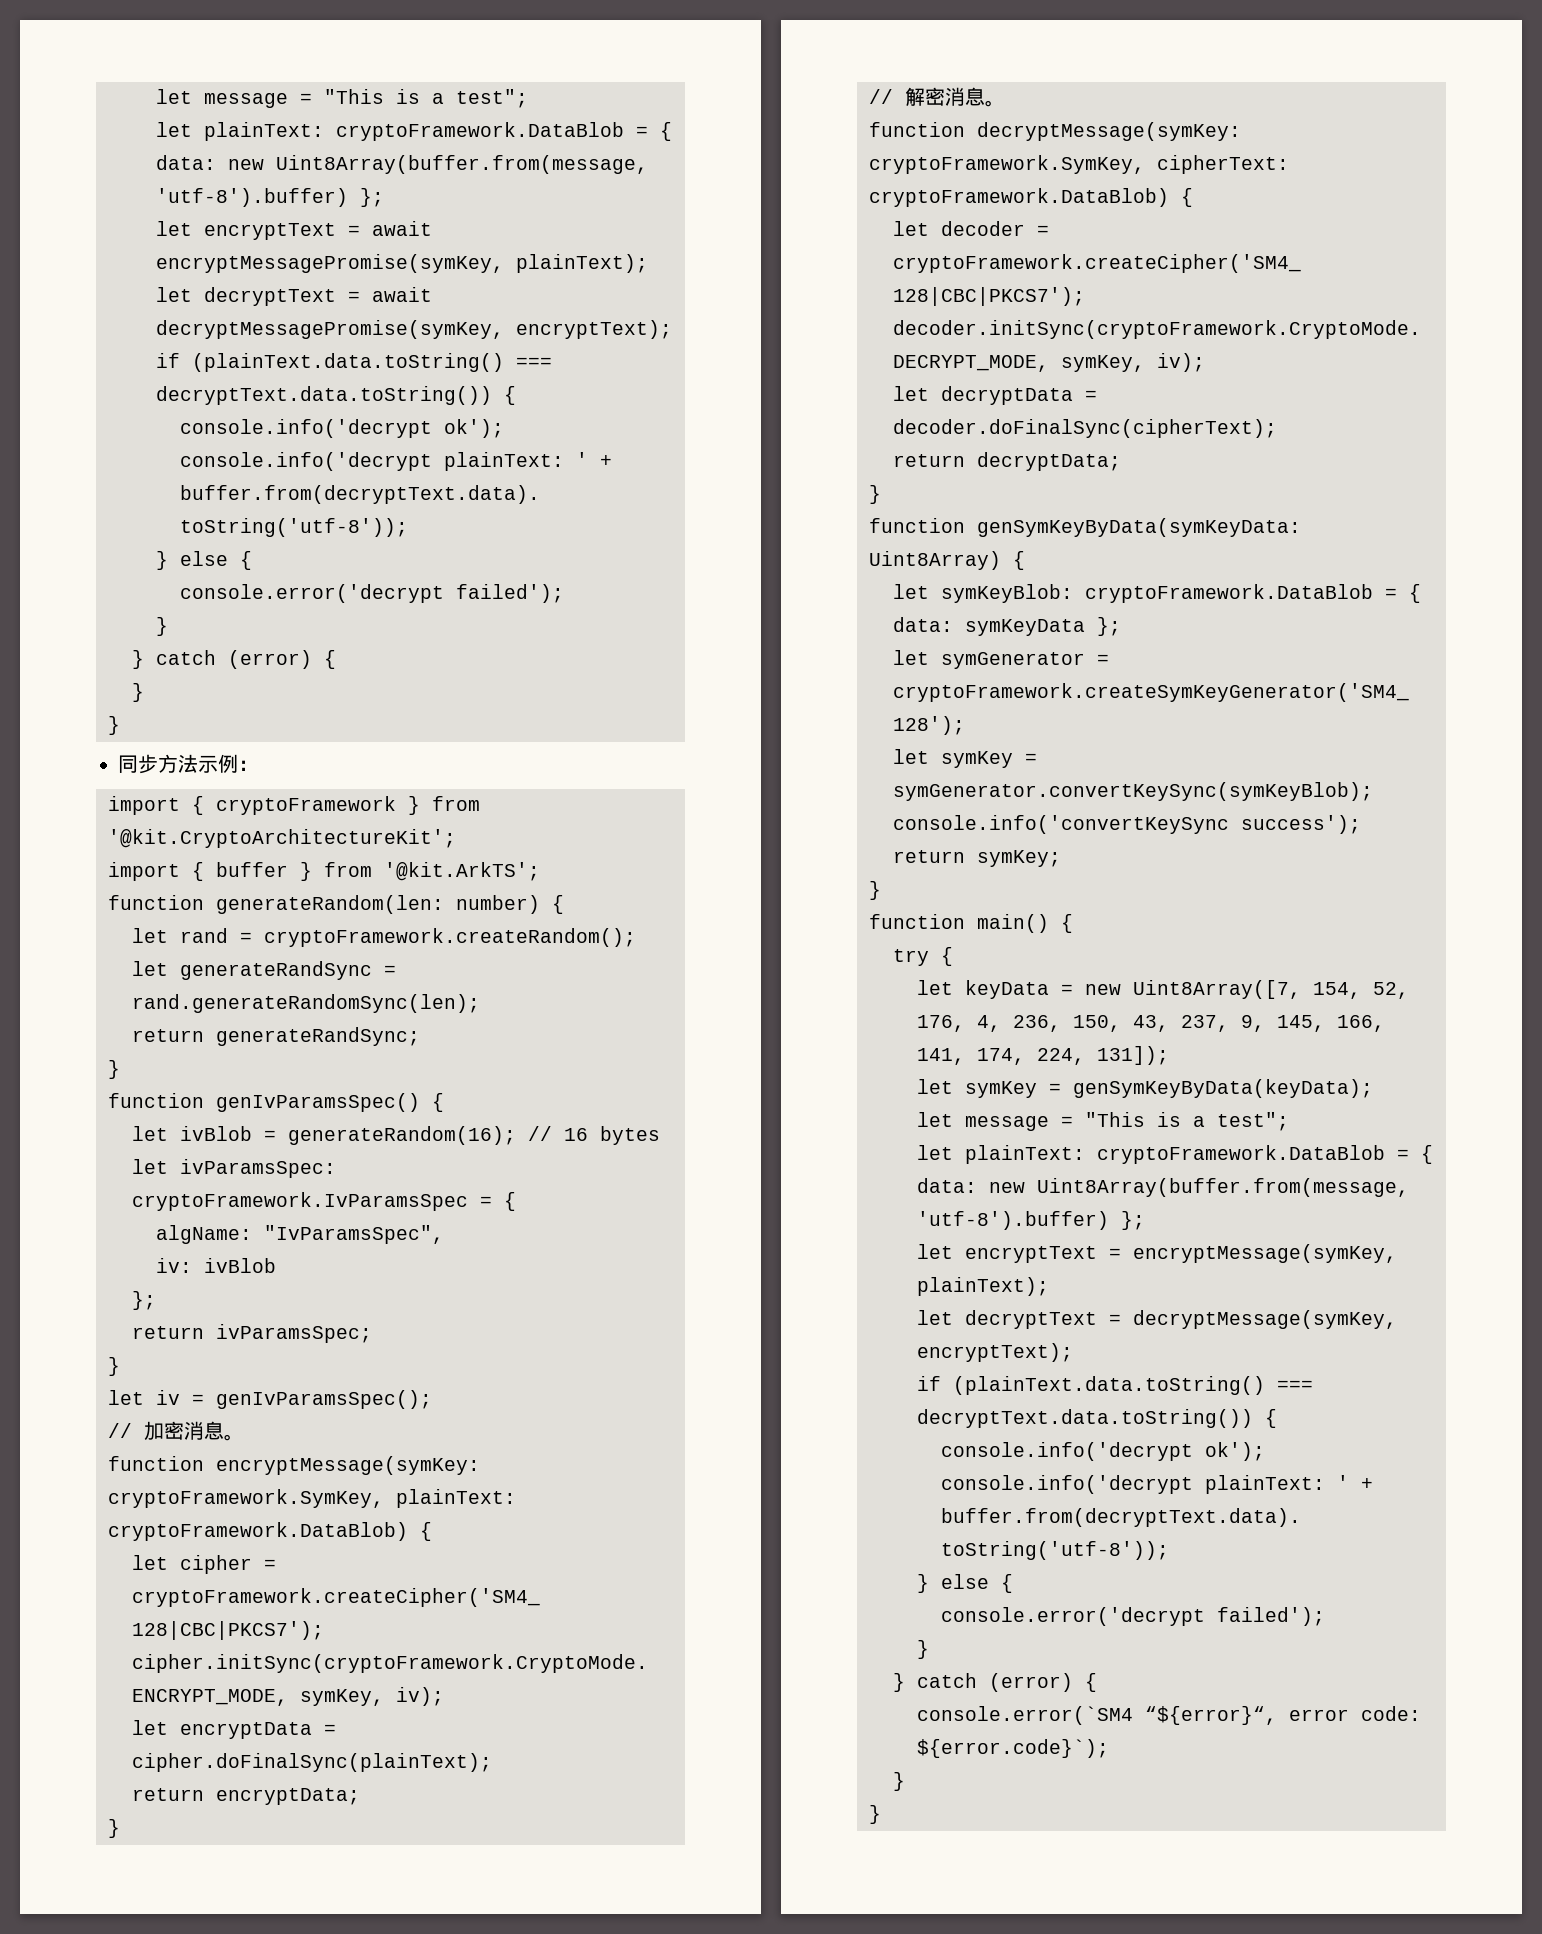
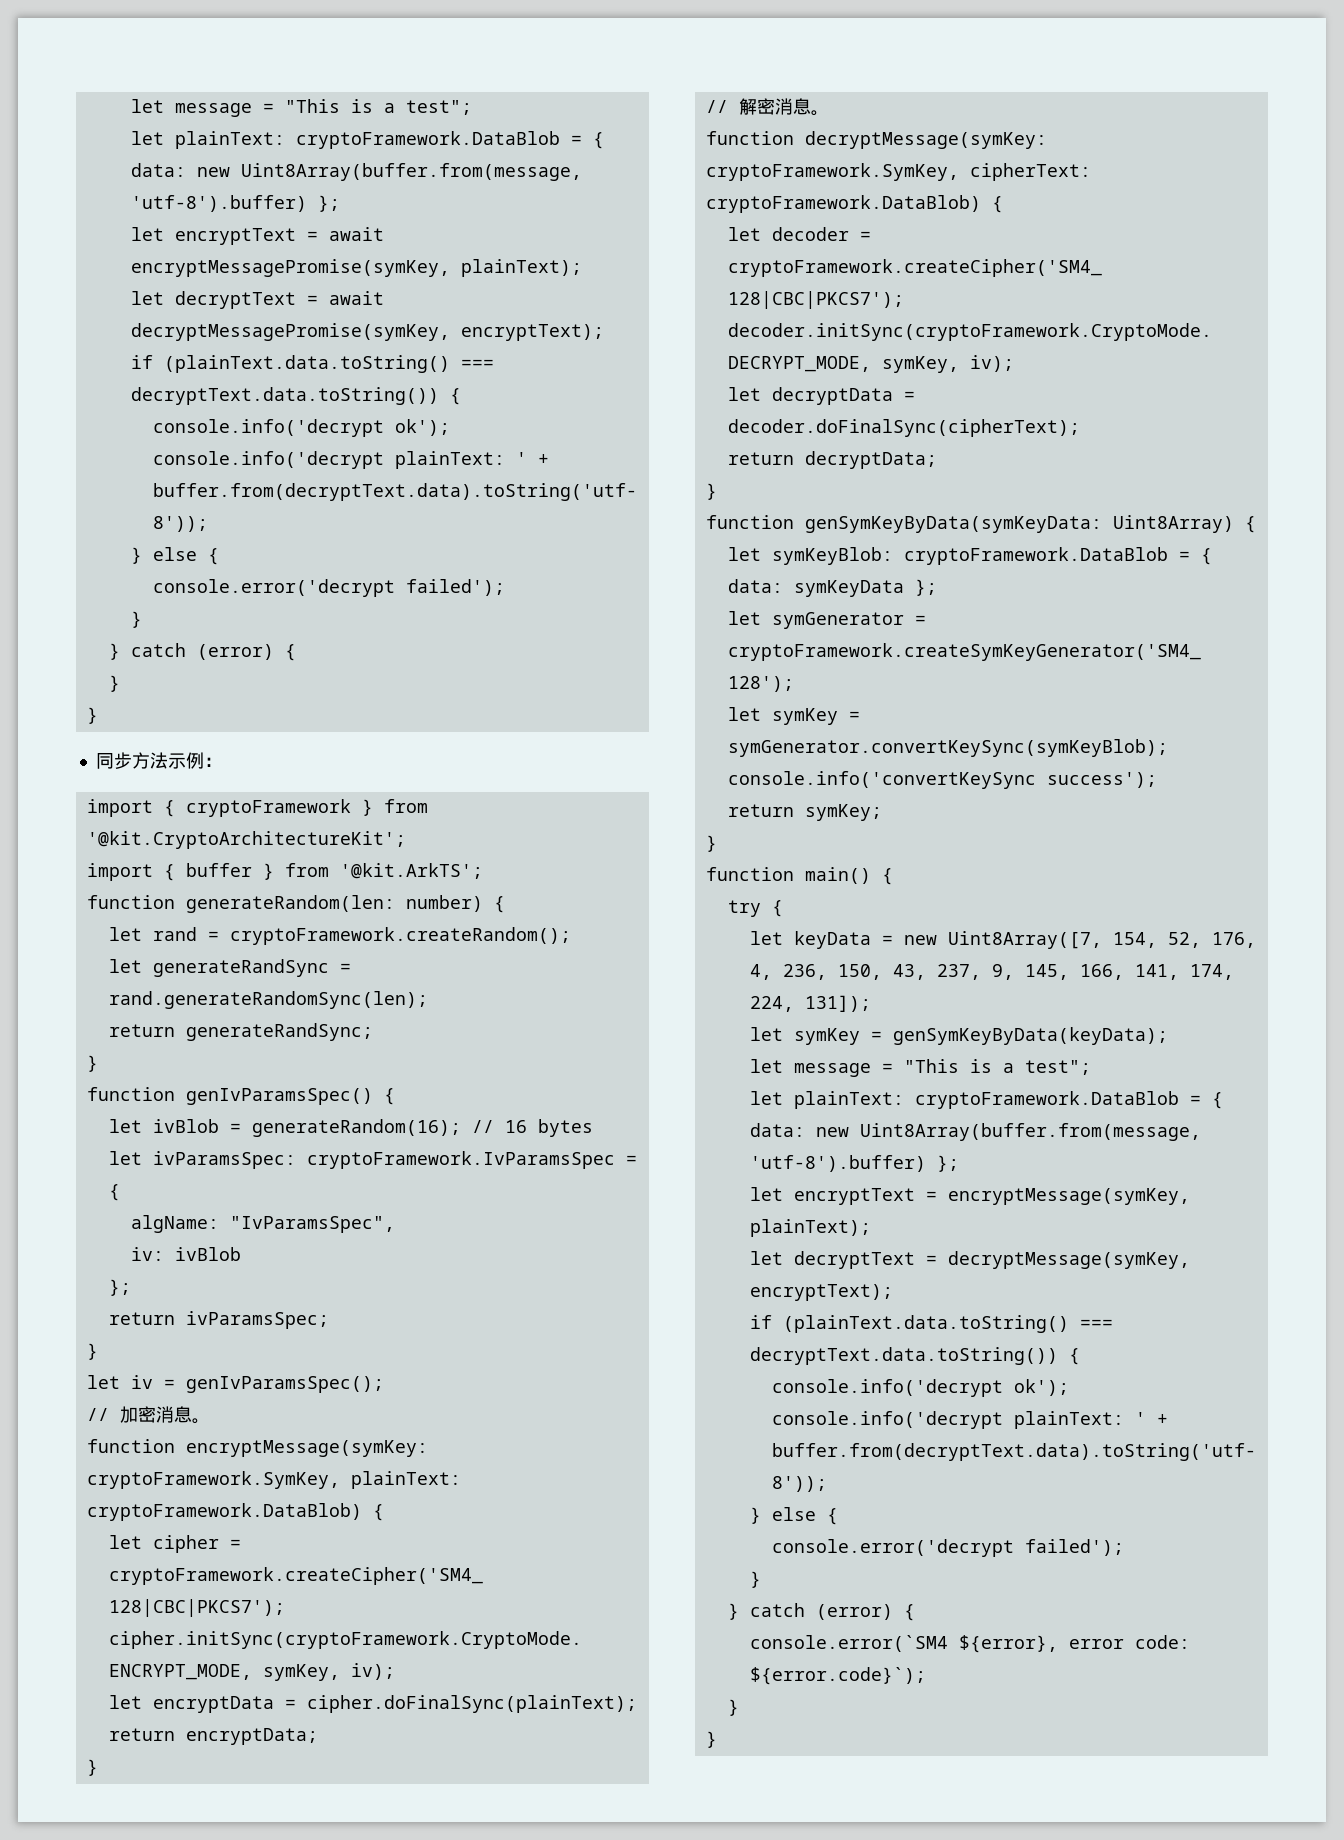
- console.error(`SM4 “${error}“, error code: ${error.code}`);
+ console.error(`SM4 ${error}, error code: ${error.code}`);

